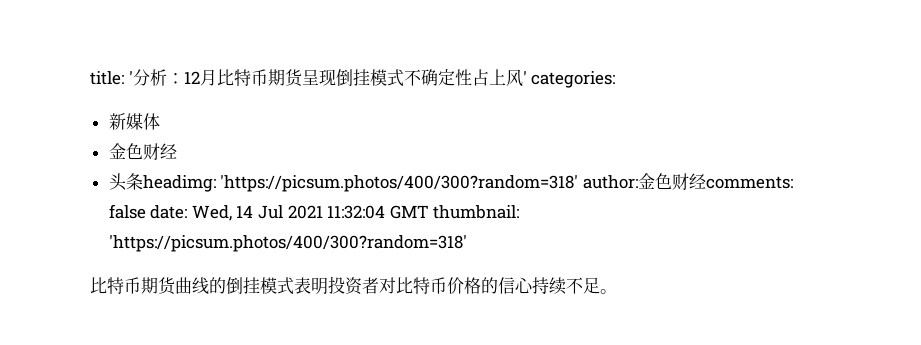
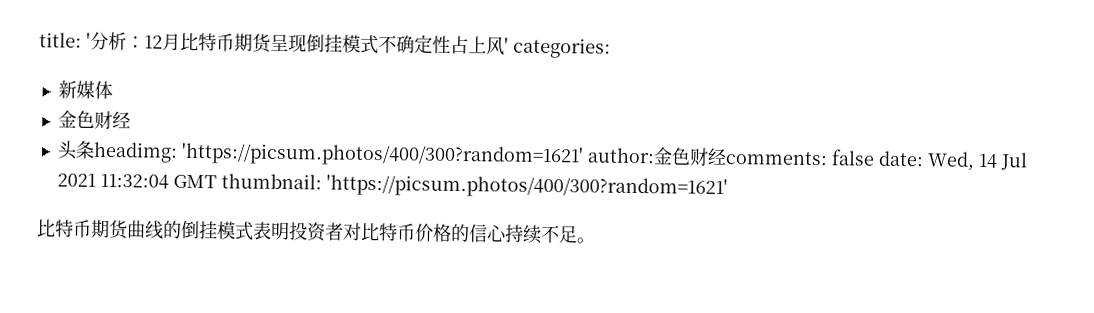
- 头条headimg: 'https://picsum.photos/400/300?random=318' author:金色财经comments: false date: Wed, 14 Jul 2021 11:32:04 GMT thumbnail: 'https://picsum.photos/400/300?random=318'
+ 头条headimg: 'https://picsum.photos/400/300?random=1621' author:金色财经comments: false date: Wed, 14 Jul 2021 11:32:04 GMT thumbnail: 'https://picsum.photos/400/300?random=1621'

